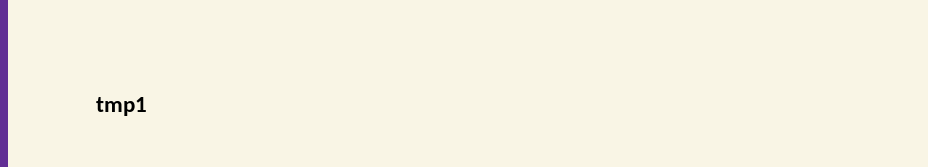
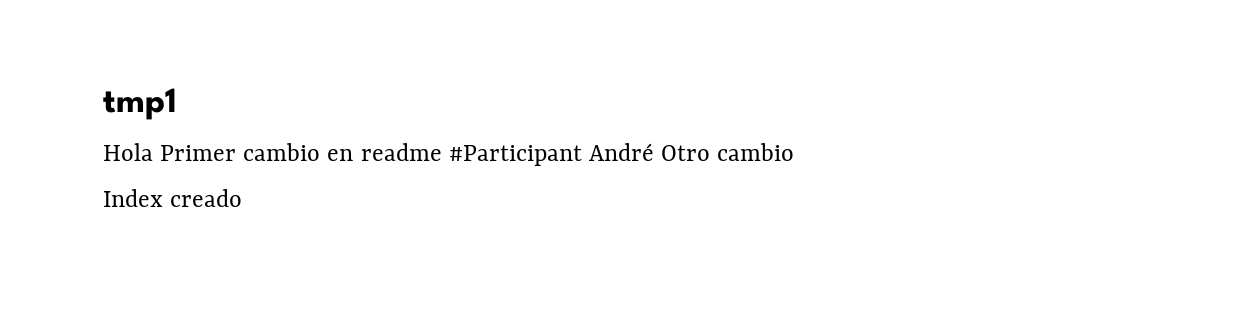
+ Hola Primer cambio en readme #Participant André Otro cambio
+ Index creado

